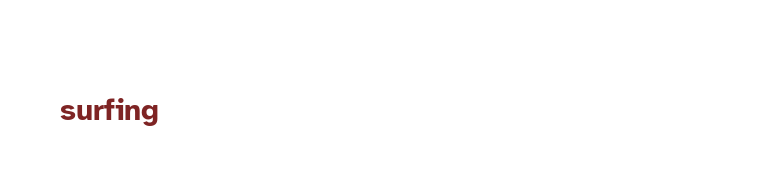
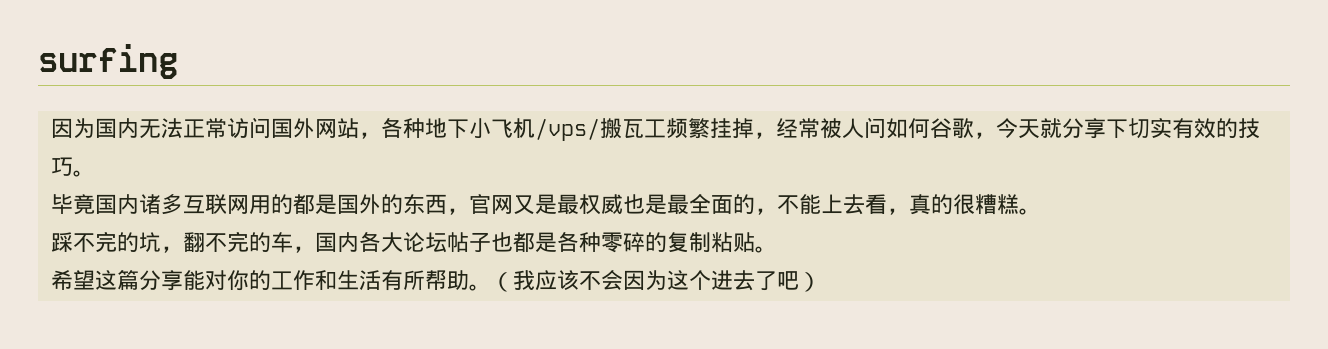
+ 因为国内无法正常访问国外网站，各种地下小飞机/vps/搬瓦工频繁挂掉，经常被人问如何谷歌，今天就分享下切实有效的技巧。
+ 毕竟国内诸多互联网用的都是国外的东西，官网又是最权威也是最全面的，不能上去看，真的很糟糕。
+ 踩不完的坑，翻不完的车，国内各大论坛帖子也都是各种零碎的复制粘贴。
+ 希望这篇分享能对你的工作和生活有所帮助。（我应该不会因为这个进去了吧）

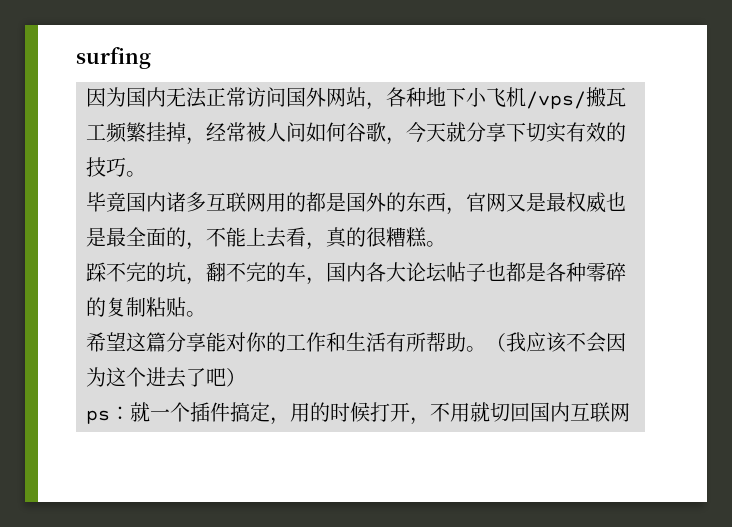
+ ps：就一个插件搞定，用的时候打开，不用就切回国内互联网

